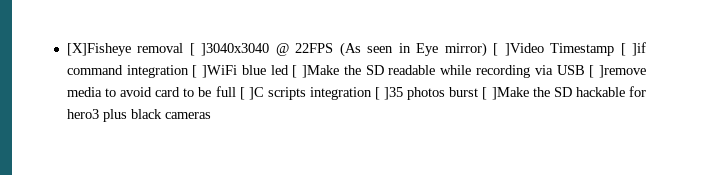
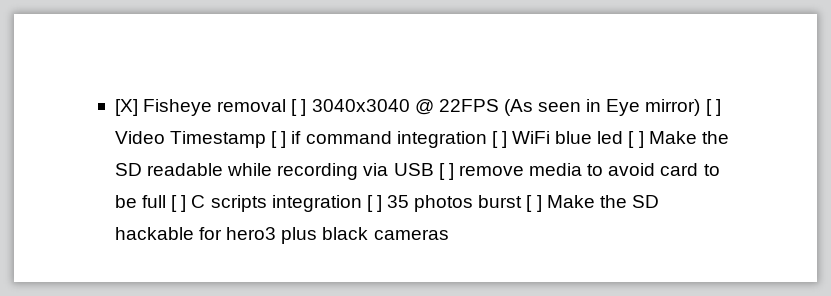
- [X]Fisheye removal [ ]3040x3040 @ 22FPS (As seen in Eye mirror) [ ]Video Timestamp [ ]if command integration [ ]WiFi blue led [ ]Make the SD readable while recording via USB [ ]remove media to avoid card to be full [ ]C scripts integration [ ]35 photos burst [ ]Make the SD hackable for hero3 plus black cameras
+ [X] Fisheye removal [ ] 3040x3040 @ 22FPS (As seen in Eye mirror) [ ] Video Timestamp [ ] if command integration [ ] WiFi blue led [ ] Make the SD readable while recording via USB [ ] remove media to avoid card to be full [ ] C scripts integration [ ] 35 photos burst [ ] Make the SD hackable for hero3 plus black cameras

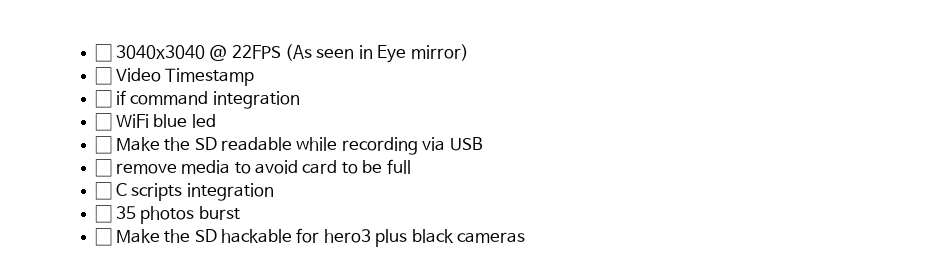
- [X] Fisheye removal [ ] 3040x3040 @ 22FPS (As seen in Eye mirror) [ ] Video Timestamp [ ] if command integration [ ] WiFi blue led [ ] Make the SD readable while recording via USB [ ] remove media to avoid card to be full [ ] C scripts integration [ ] 35 photos burst [ ] Make the SD hackable for hero3 plus black cameras
+ ☐ 3040x3040 @ 22FPS (As seen in Eye mirror)
+ ☐ Video Timestamp
+ ☐ if command integration
+ ☐ WiFi blue led
+ ☐ Make the SD readable while recording via USB
+ ☐ remove media to avoid card to be full
+ ☐ C scripts integration
+ ☐ 35 photos burst
+ ☐ Make the SD hackable for hero3 plus black cameras

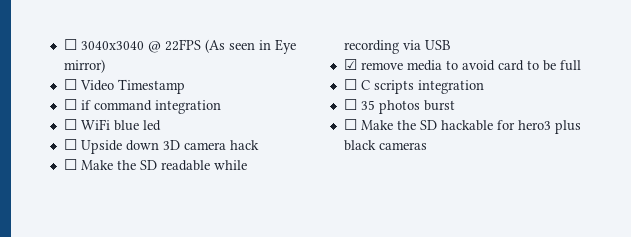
+ ☐ Upside down 3D camera hack
- ☐ remove media to avoid card to be full
+ ☑ remove media to avoid card to be full

